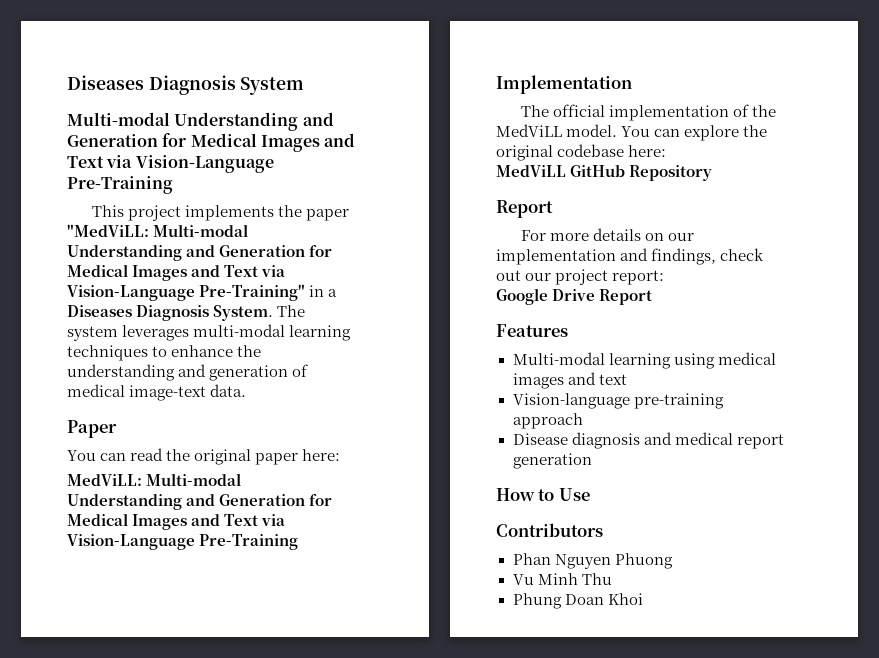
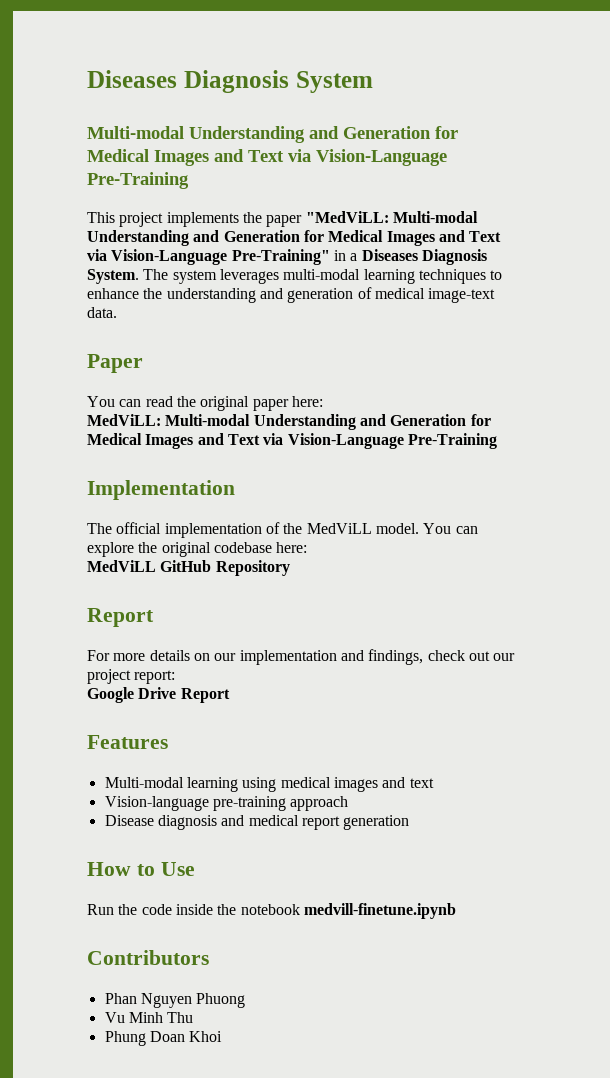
+ Run the code inside the notebook medvill-finetune.ipynb

